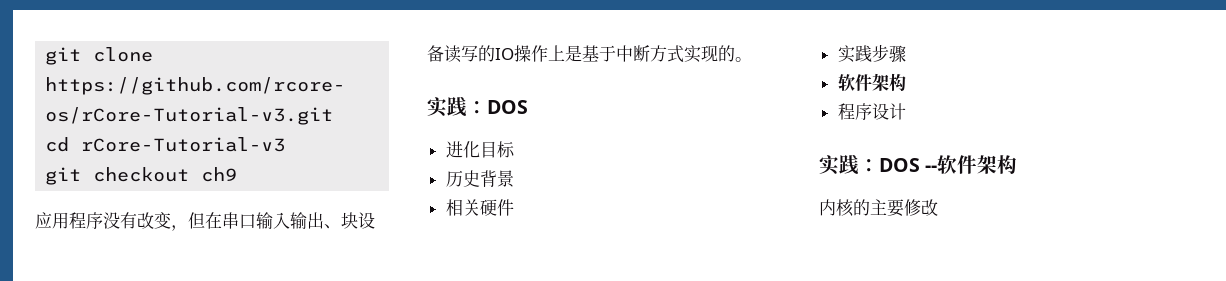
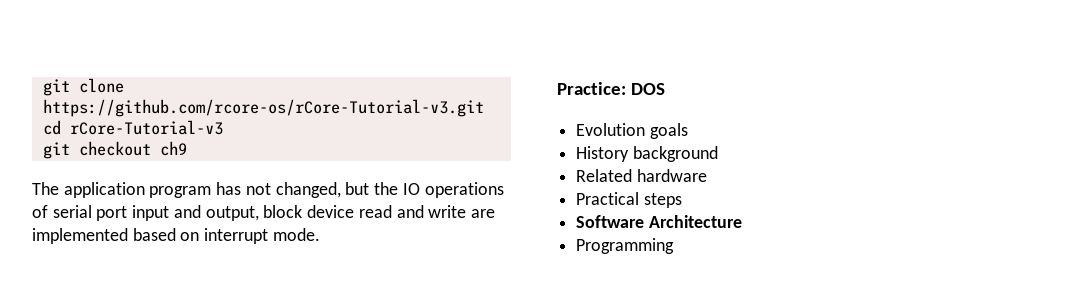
- 应用程序没有改变，但在串口输入输出、块设备读写的IO操作上是基于中断方式实现的。
- 实践：DOS
- 进化目标
- 历史背景
- 相关硬件
- 实践步骤
- 软件架构
- 程序设计
- 实践：DOS --软件架构
- 内核的主要修改
+ The application program has not changed, but the IO operations of serial port input and output, block device read and write are implemented based on interrupt mode.
+ Practice: DOS
+ Evolution goals
+ History background
+ Related hardware
+ Practical steps
+ Software Architecture
+ Programming

